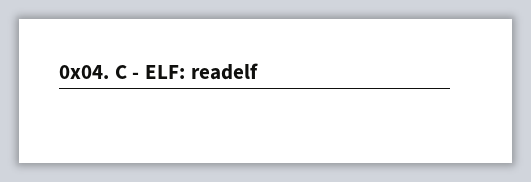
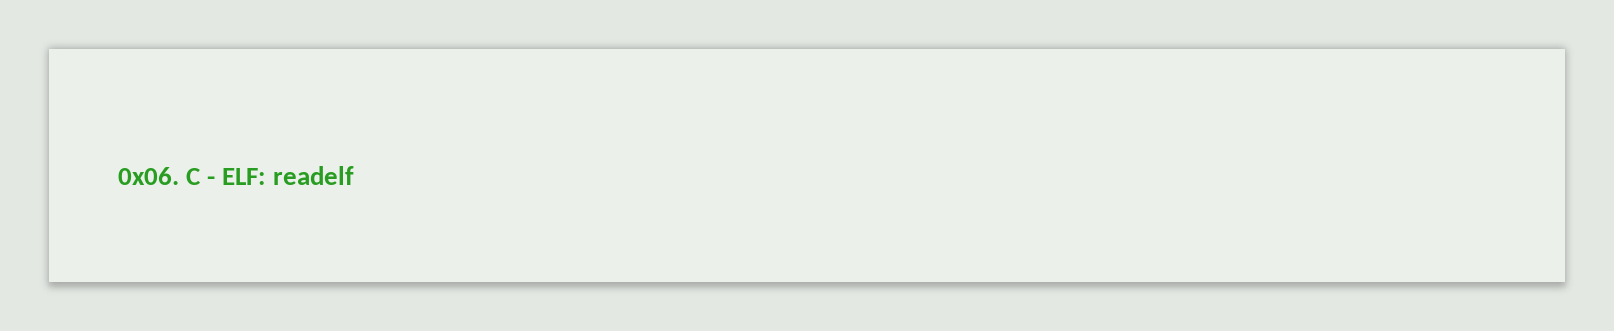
- 0x04.
+ 0x06.

